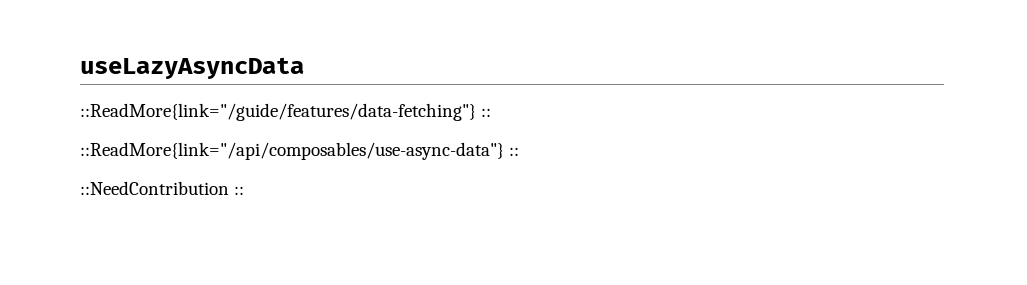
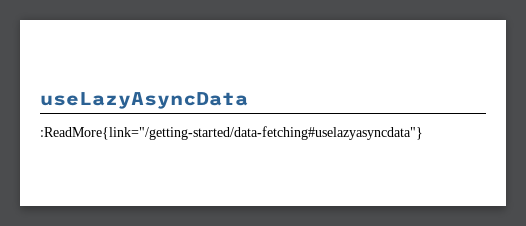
- ::ReadMore{link="/guide/features/data-fetching"} ::
- ::ReadMore{link="/api/composables/use-async-data"} ::
- ::NeedContribution ::
+ :ReadMore{link="/getting-started/data-fetching#uselazyasyncdata"}

